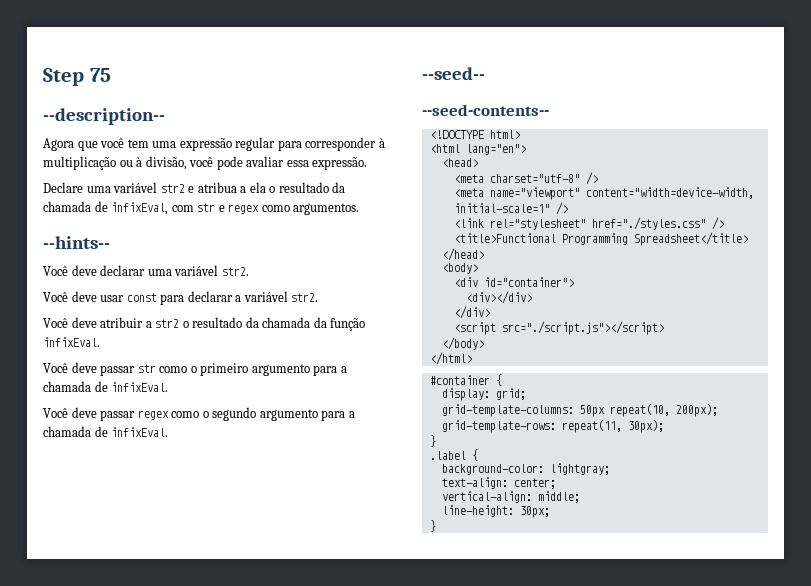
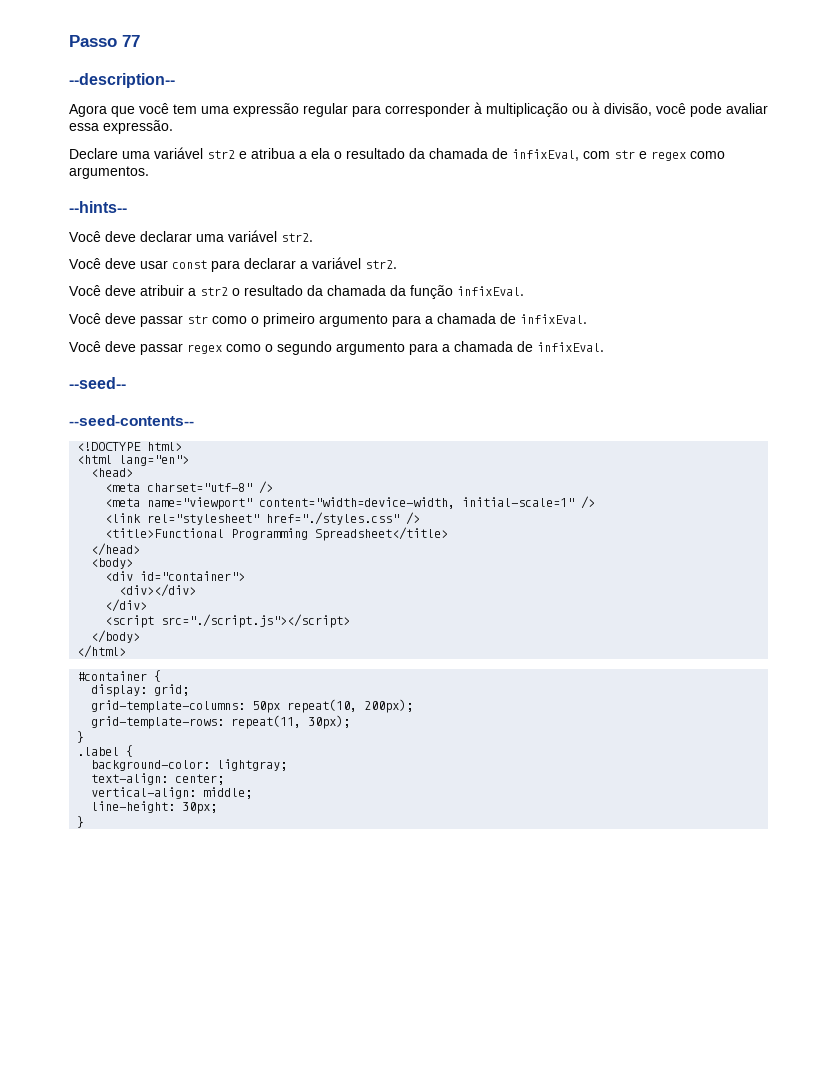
- Step 75
+ Passo 77

